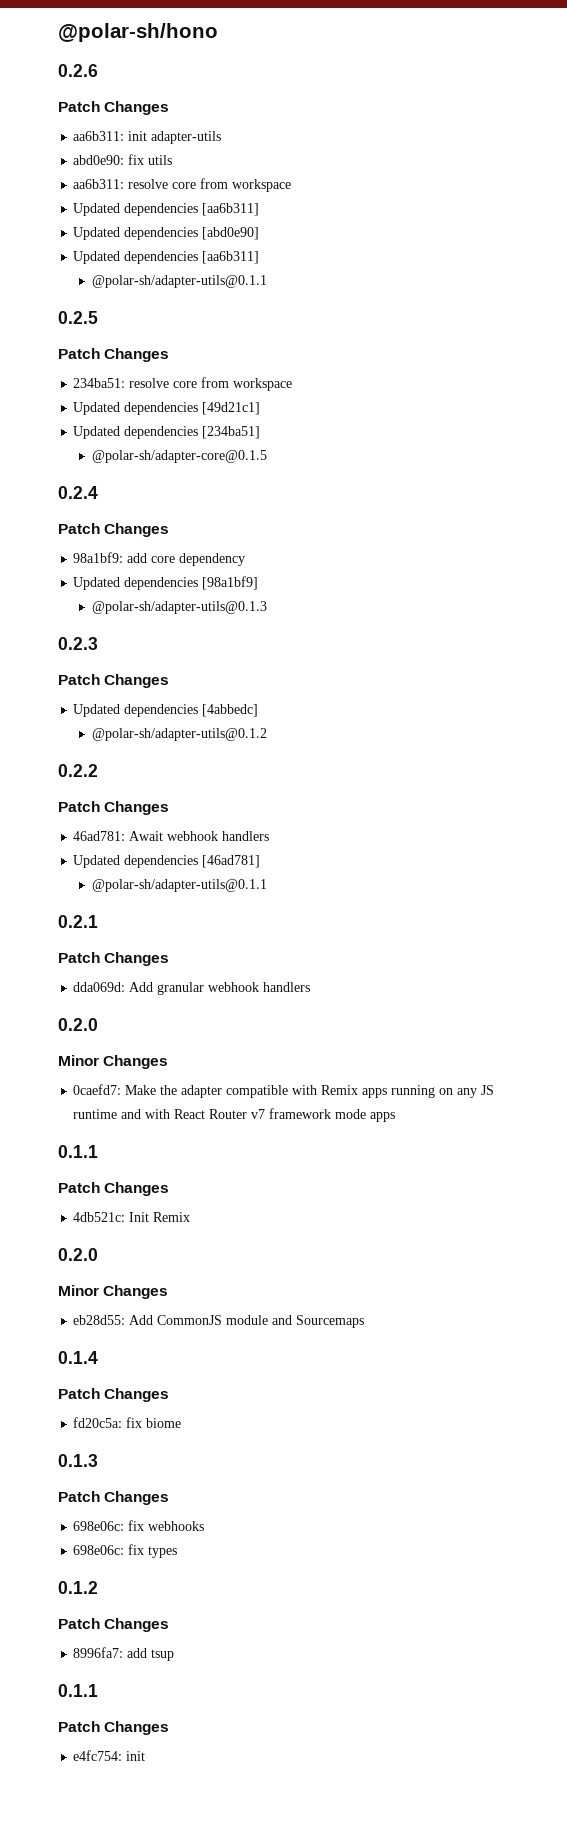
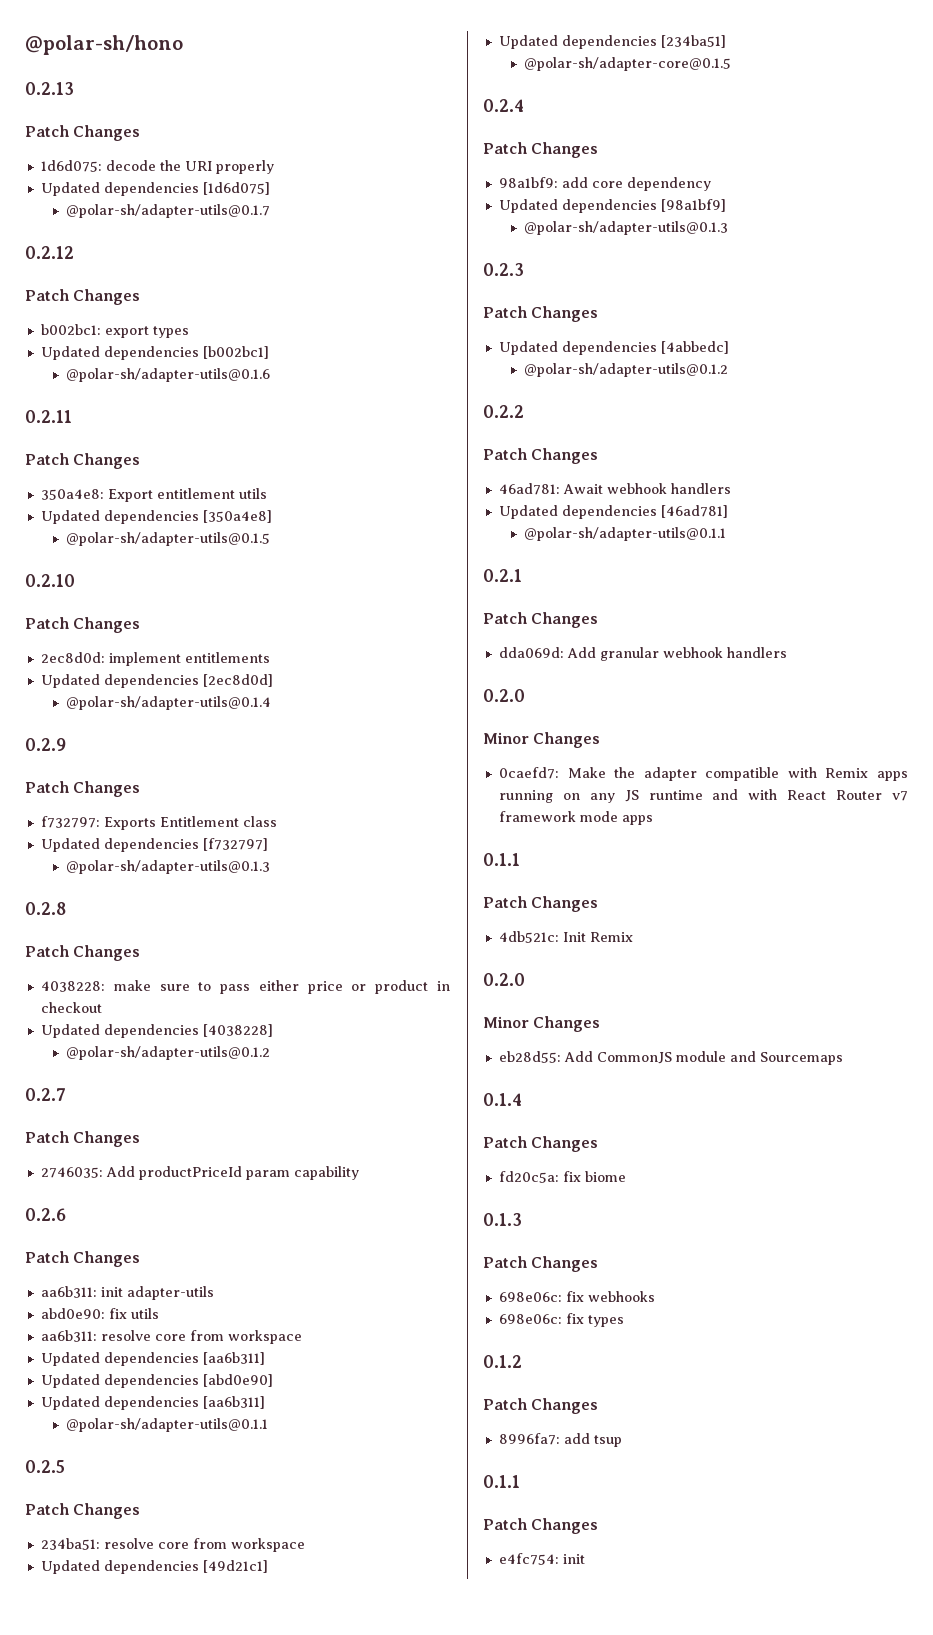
+ 0.2.13
+ Patch Changes
+ 1d6d075: decode the URI properly
+ Updated dependencies [1d6d075]
+ @polar-sh/adapter-utils@0.1.7
+ 0.2.12
+ Patch Changes
+ b002bc1: export types
+ Updated dependencies [b002bc1]
+ @polar-sh/adapter-utils@0.1.6
+ 0.2.11
+ Patch Changes
+ 350a4e8: Export entitlement utils
+ Updated dependencies [350a4e8]
+ @polar-sh/adapter-utils@0.1.5
+ 0.2.10
+ Patch Changes
+ 2ec8d0d: implement entitlements
+ Updated dependencies [2ec8d0d]
+ @polar-sh/adapter-utils@0.1.4
+ 0.2.9
+ Patch Changes
+ f732797: Exports Entitlement class
+ Updated dependencies [f732797]
+ @polar-sh/adapter-utils@0.1.3
+ 0.2.8
+ Patch Changes
+ 4038228: make sure to pass either price or product in checkout
+ Updated dependencies [4038228]
+ @polar-sh/adapter-utils@0.1.2
+ 0.2.7
+ Patch Changes
+ 2746035: Add productPriceId param capability

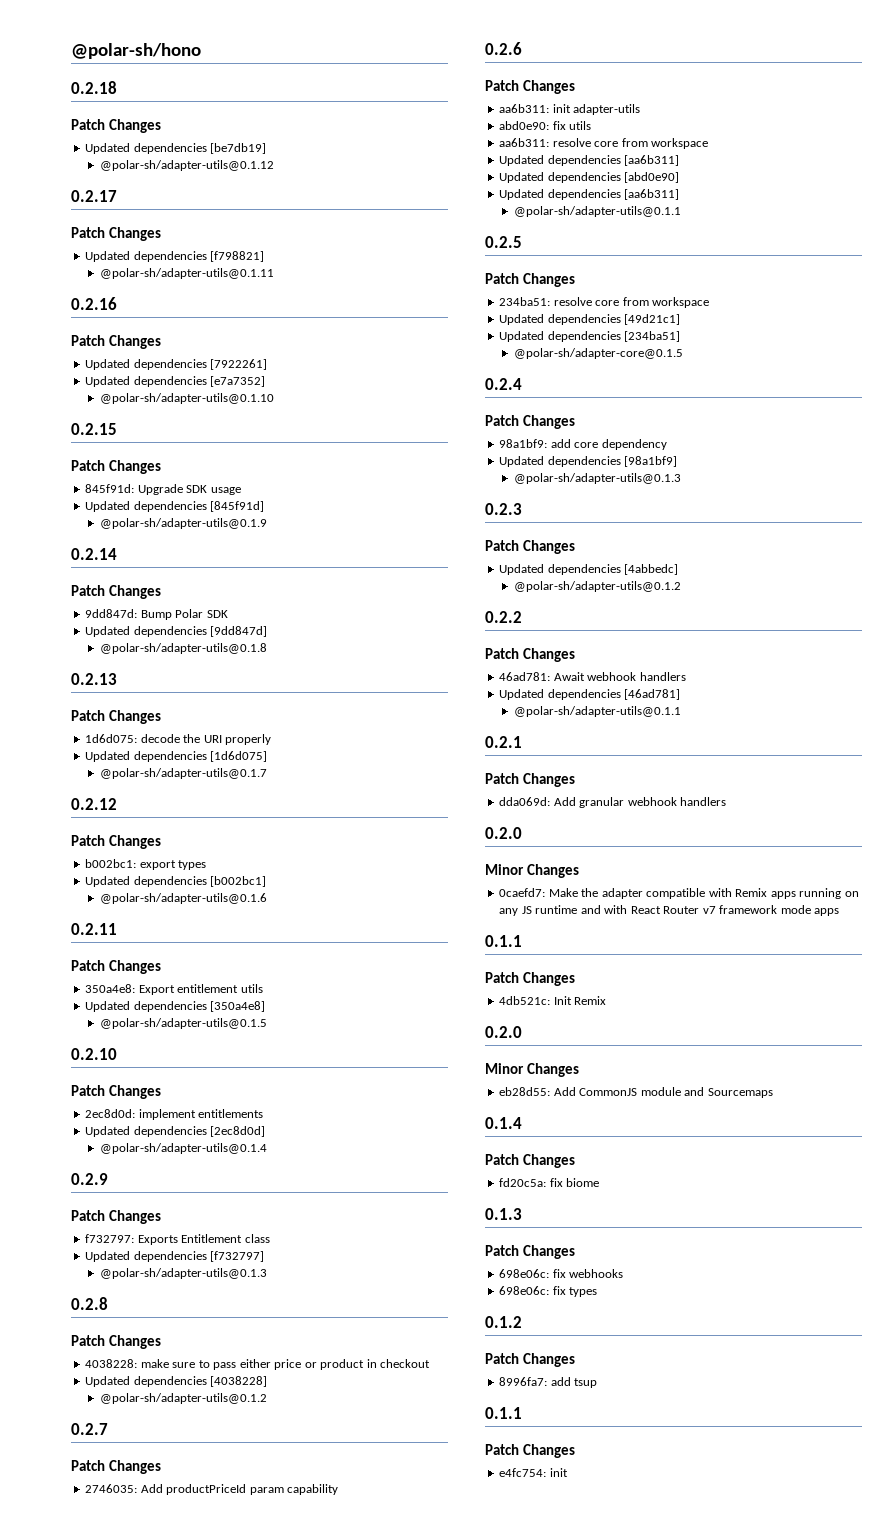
+ 0.2.18
+ Patch Changes
+ Updated dependencies [be7db19]
+ @polar-sh/adapter-utils@0.1.12
+ 0.2.17
+ Patch Changes
+ Updated dependencies [f798821]
+ @polar-sh/adapter-utils@0.1.11
+ 0.2.16
+ Patch Changes
+ Updated dependencies [7922261]
+ Updated dependencies [e7a7352]
+ @polar-sh/adapter-utils@0.1.10
+ 0.2.15
+ Patch Changes
+ 845f91d: Upgrade SDK usage
+ Updated dependencies [845f91d]
+ @polar-sh/adapter-utils@0.1.9
+ 0.2.14
+ Patch Changes
+ 9dd847d: Bump Polar SDK
+ Updated dependencies [9dd847d]
+ @polar-sh/adapter-utils@0.1.8

